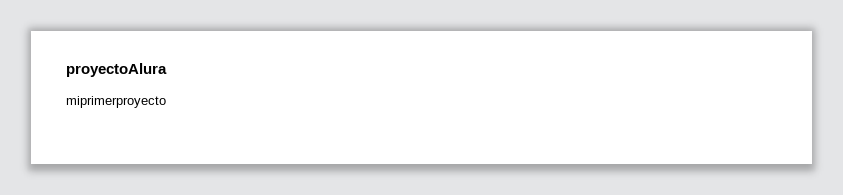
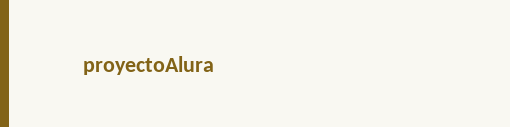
- miprimerproyecto

